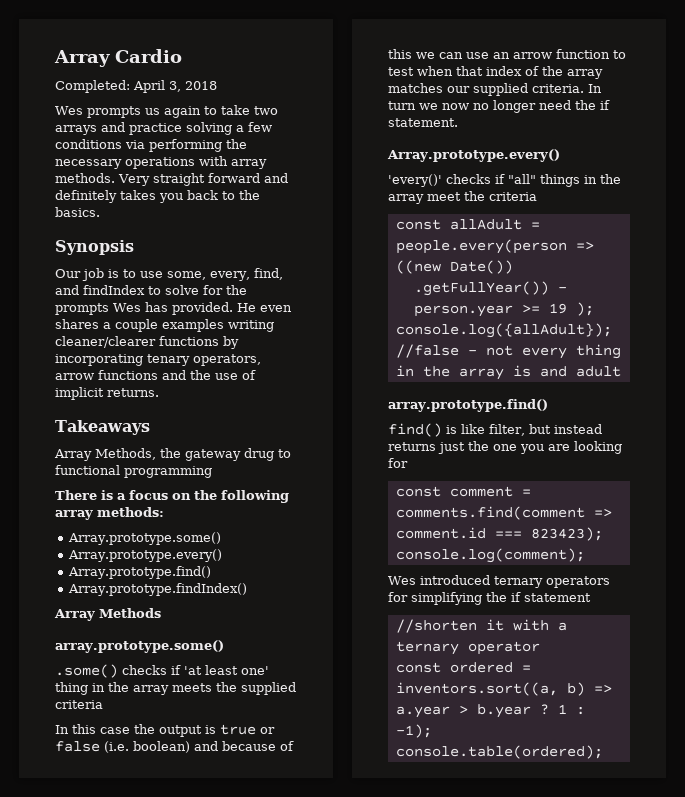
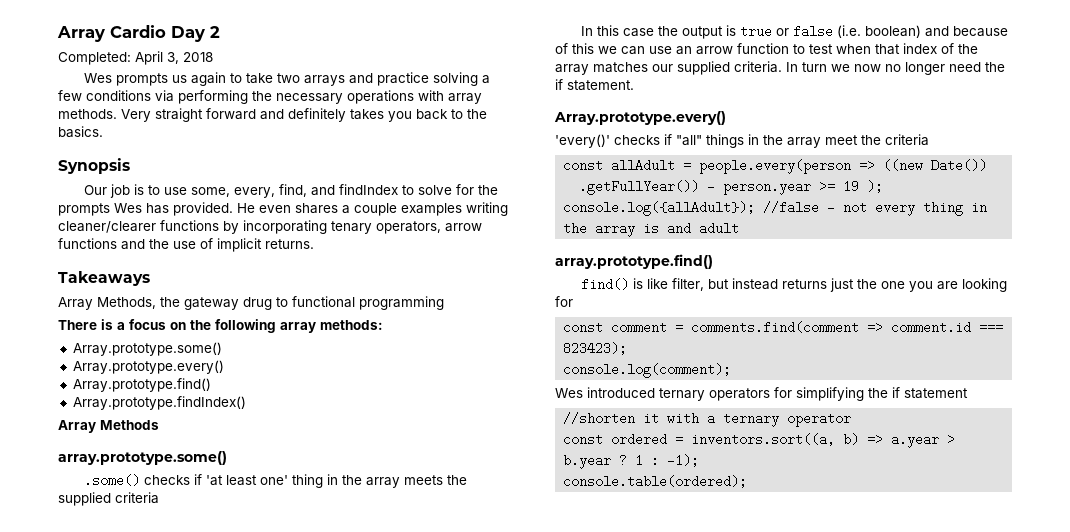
- Array Cardio
+ Array Cardio Day 2

